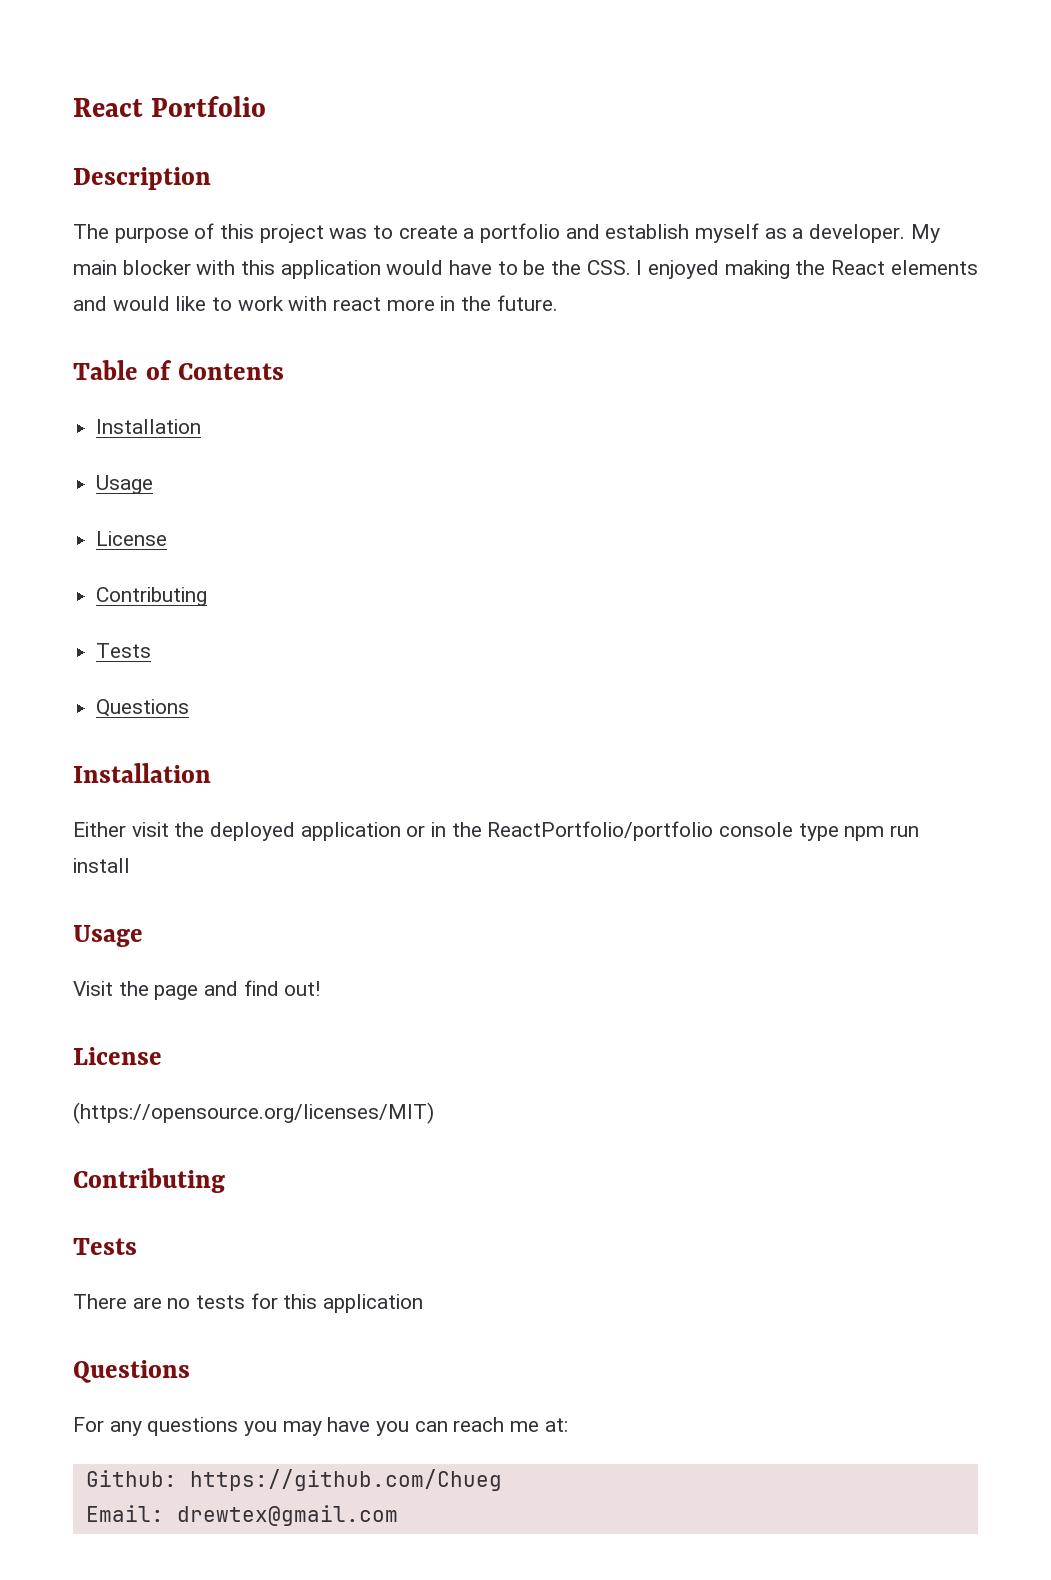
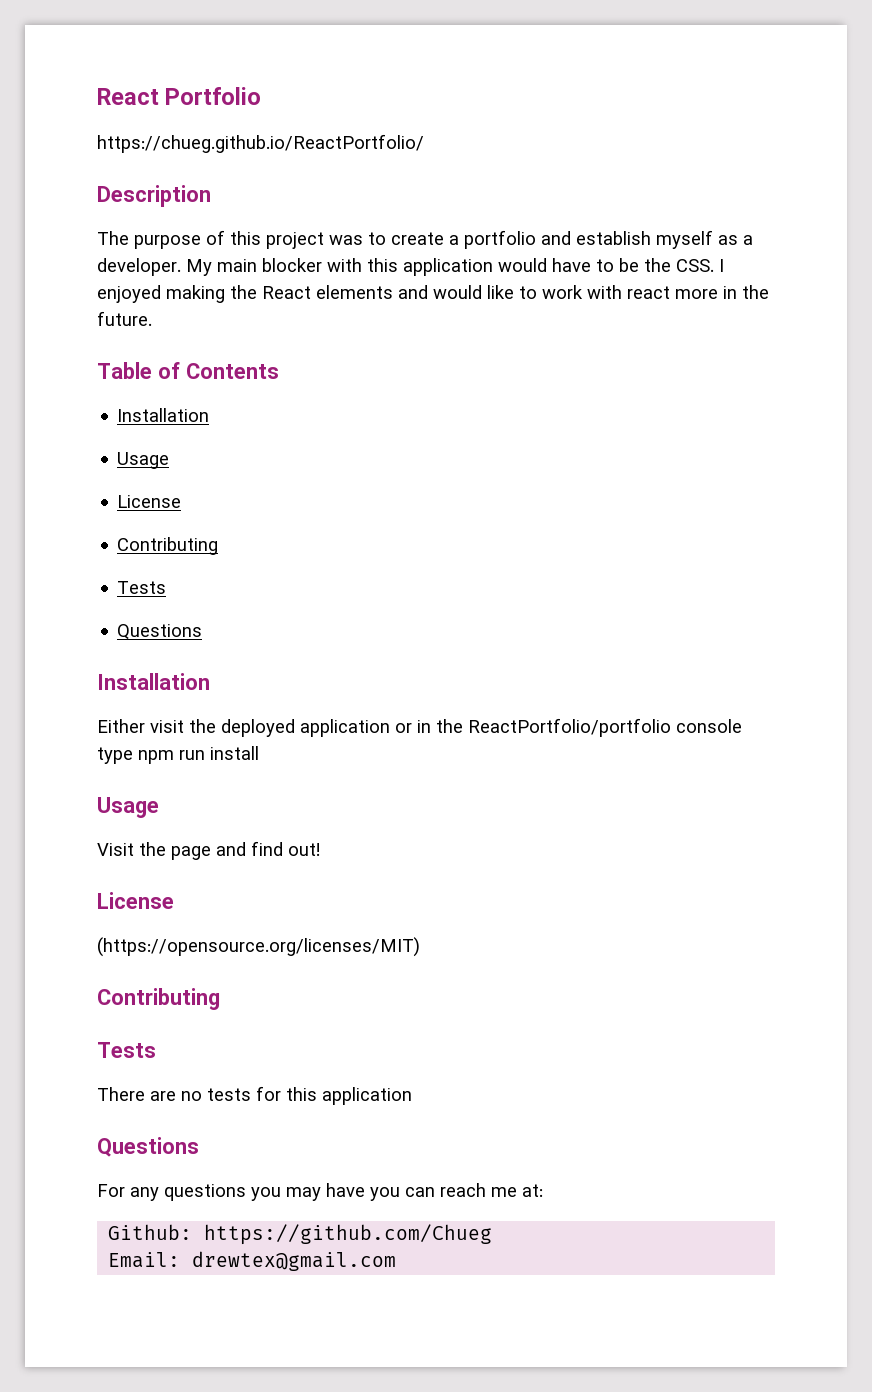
+ https://chueg.github.io/ReactPortfolio/

